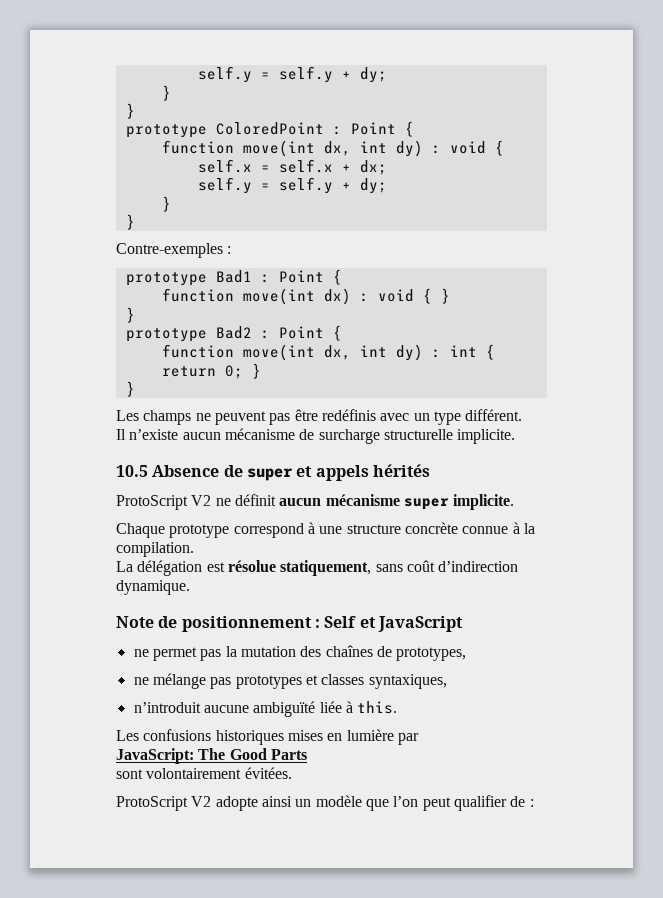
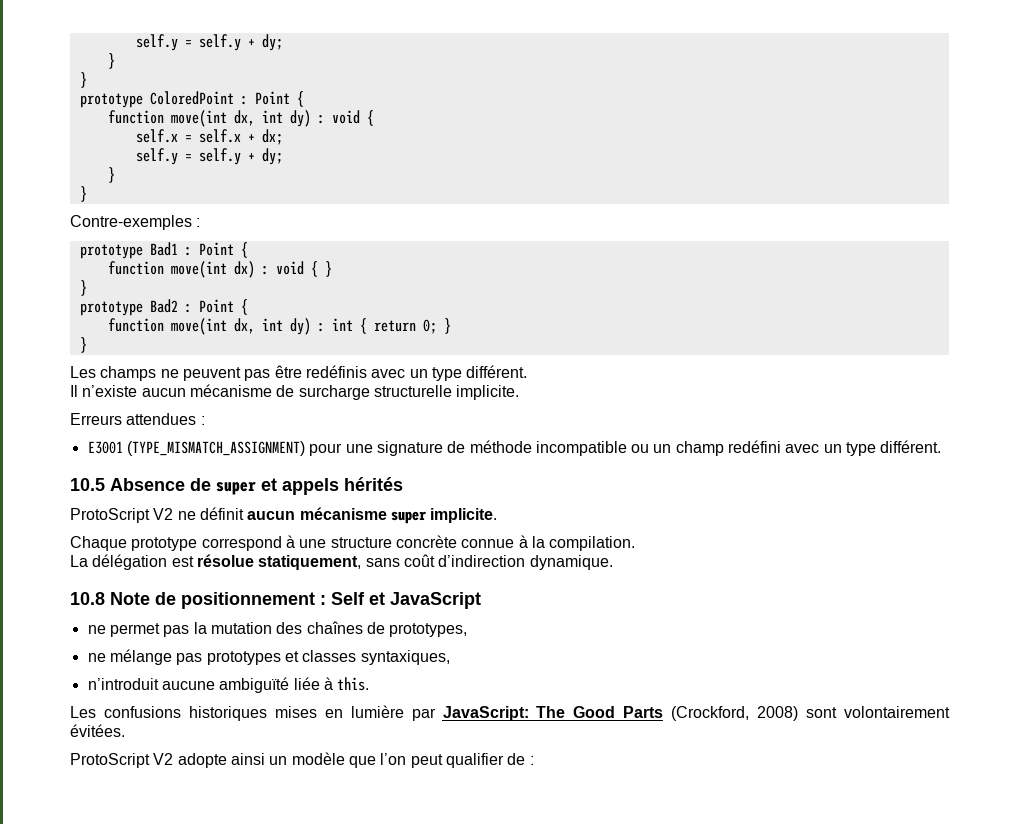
+ Erreurs attendues :
+ E3001 (TYPE_MISMATCH_ASSIGNMENT) pour une signature de méthode incompatible ou un champ redéfini avec un type différent.
- Note de positionnement : Self et JavaScript
+ 10.8 Note de positionnement : Self et JavaScript
- Les confusions historiques mises en lumière par
- JavaScript: The Good Parts
- sont volontairement évitées.
+ Les confusions historiques mises en lumière par JavaScript: The Good Parts (Crockford, 2008) sont volontairement évitées.

